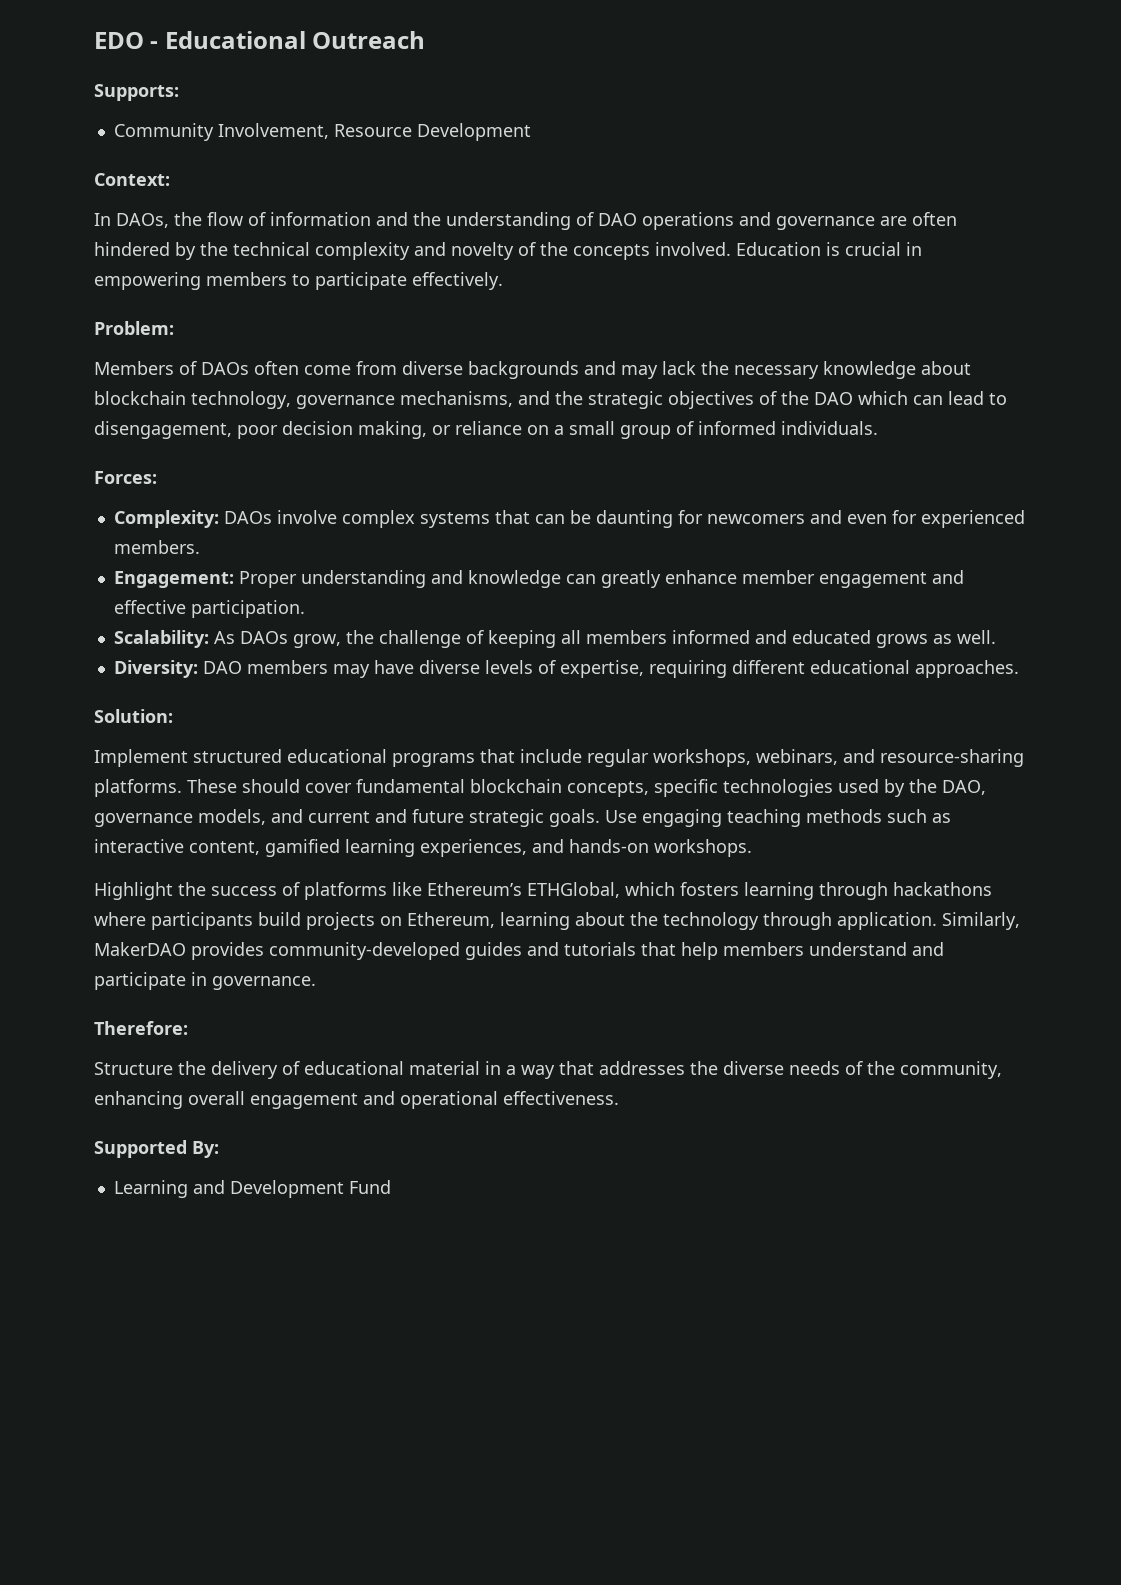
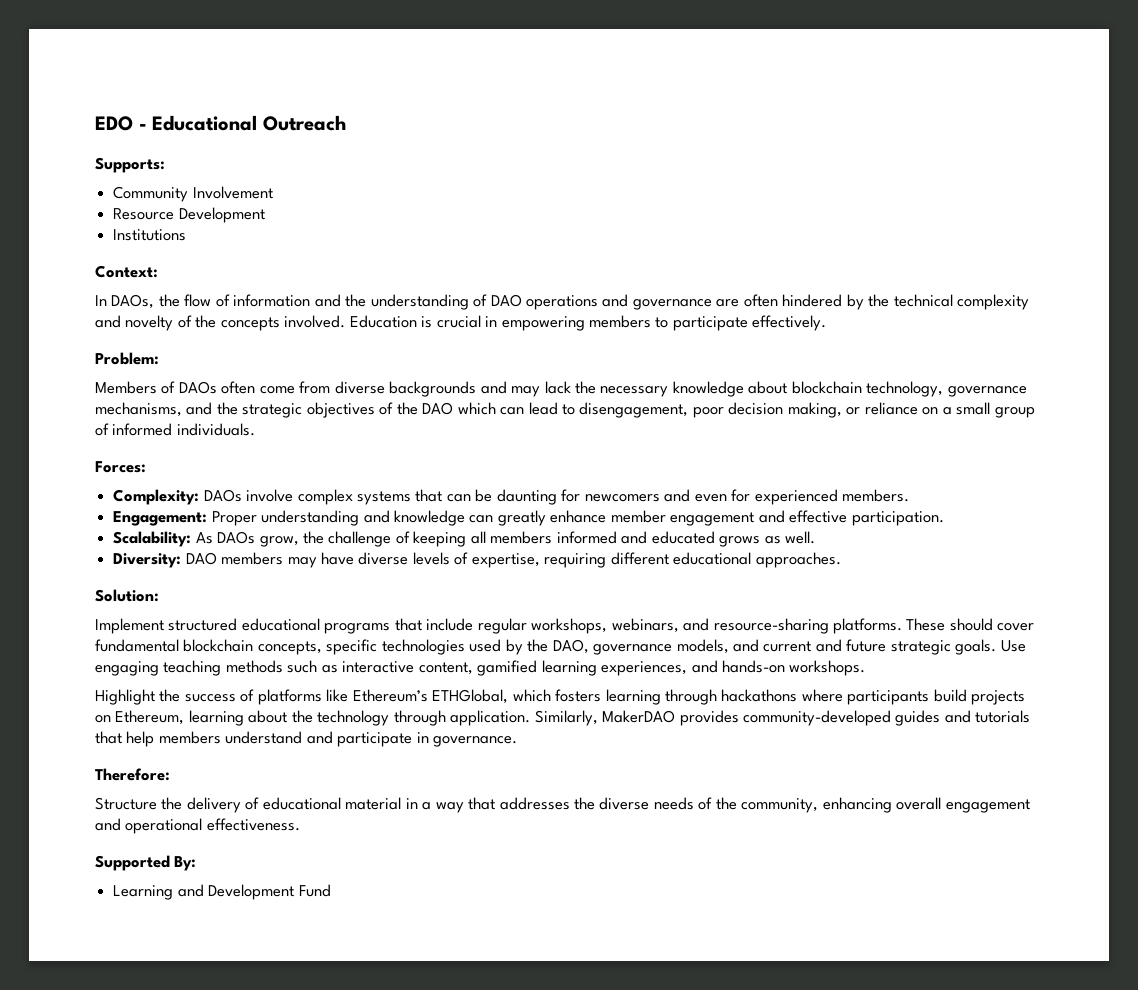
- Community Involvement, Resource Development
+ Community Involvement
+ Resource Development
+ Institutions

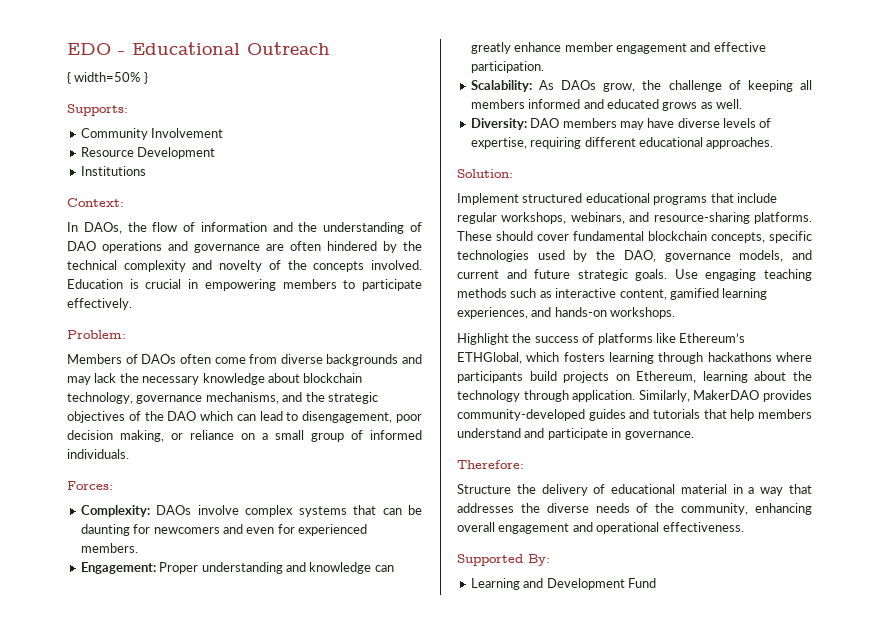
+ { width=50% }

